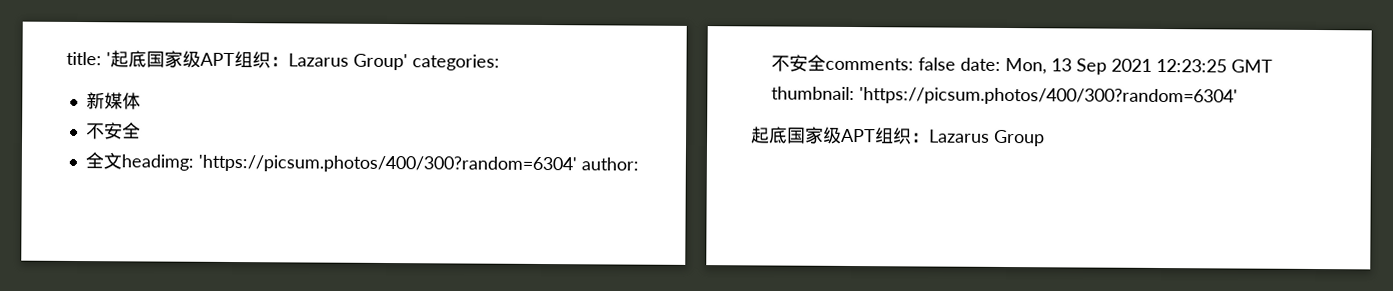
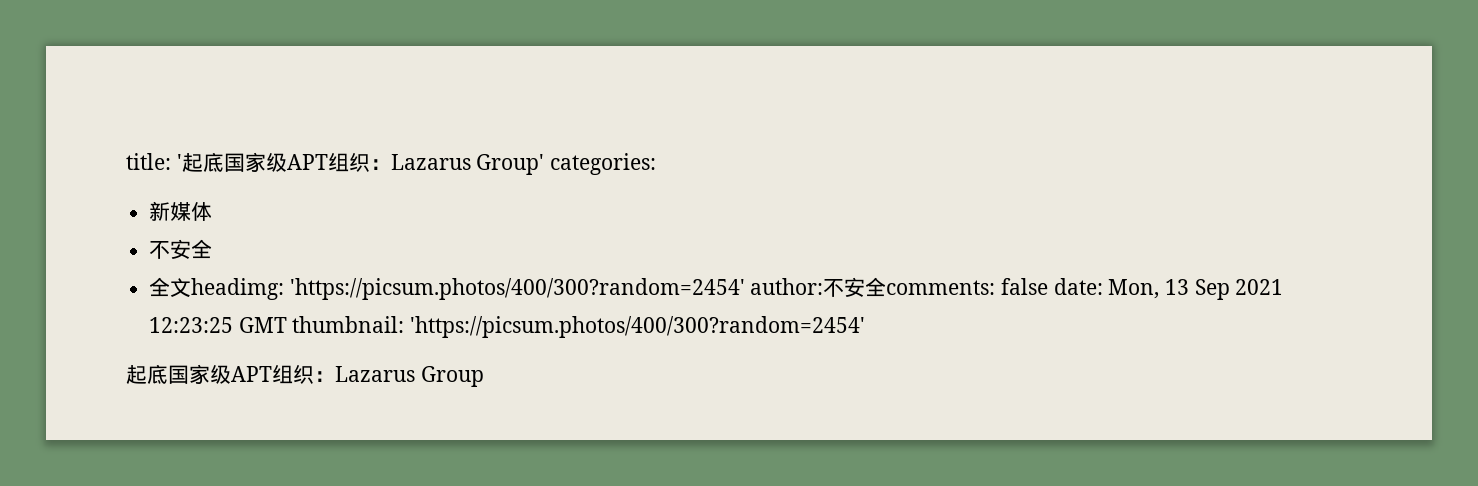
- 全文headimg: 'https://picsum.photos/400/300?random=6304' author:不安全comments: false date: Mon, 13 Sep 2021 12:23:25 GMT thumbnail: 'https://picsum.photos/400/300?random=6304'
+ 全文headimg: 'https://picsum.photos/400/300?random=2454' author:不安全comments: false date: Mon, 13 Sep 2021 12:23:25 GMT thumbnail: 'https://picsum.photos/400/300?random=2454'

